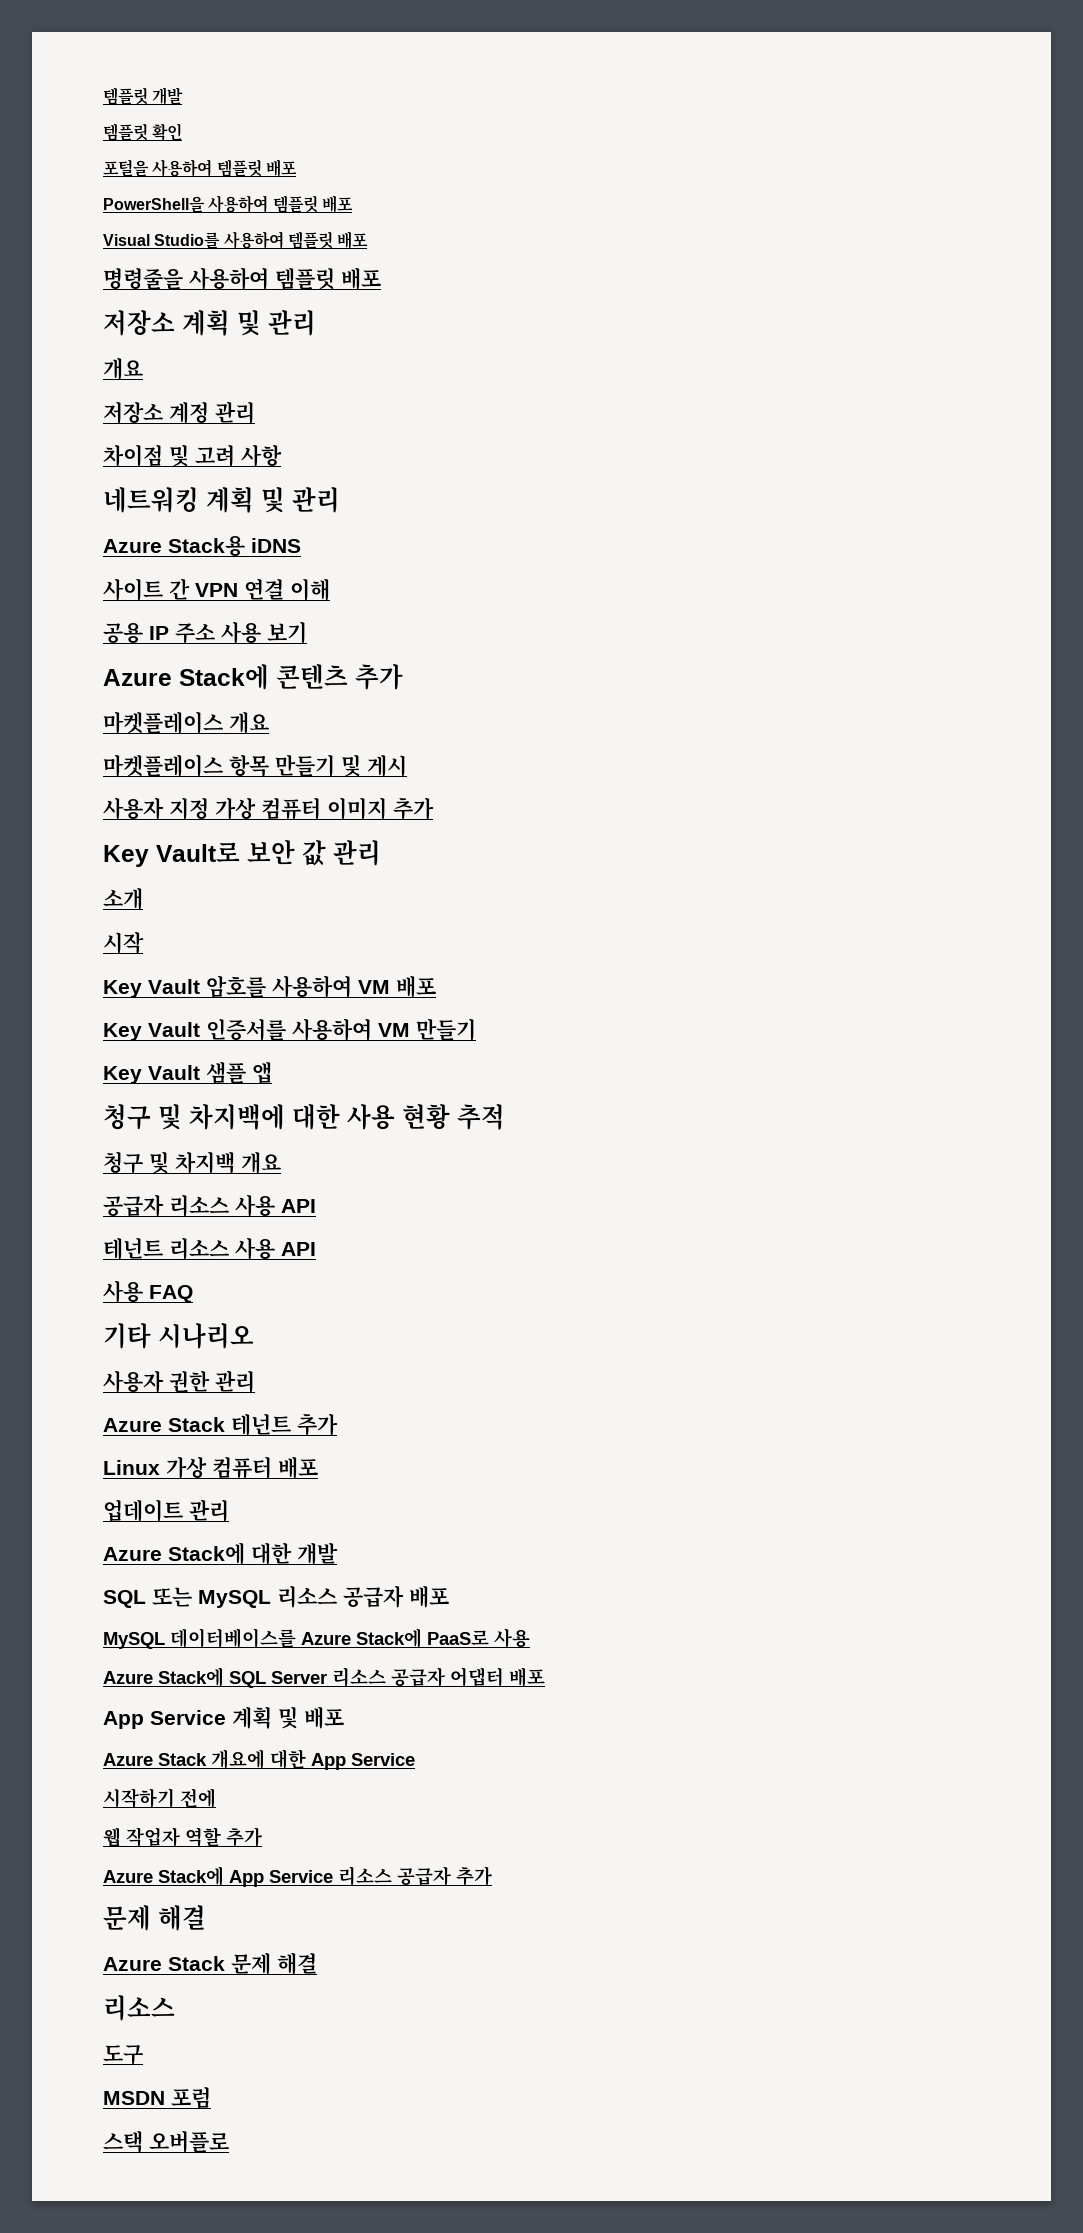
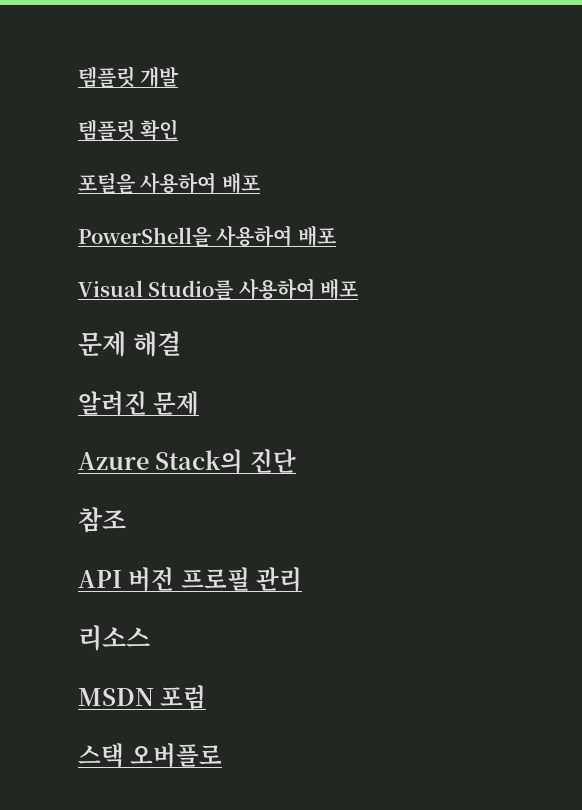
- 포털을 사용하여 템플릿 배포
+ 포털을 사용하여 배포
- PowerShell을 사용하여 템플릿 배포
+ PowerShell을 사용하여 배포
- Visual Studio를 사용하여 템플릿 배포
- 명령줄을 사용하여 템플릿 배포
- 저장소 계획 및 관리
- 개요
- 저장소 계정 관리
- 차이점 및 고려 사항
- 네트워킹 계획 및 관리
- Azure Stack용 iDNS
- 사이트 간 VPN 연결 이해
- 공용 IP 주소 사용 보기
- Azure Stack에 콘텐츠 추가
- 마켓플레이스 개요
- 마켓플레이스 항목 만들기 및 게시
- 사용자 지정 가상 컴퓨터 이미지 추가
- Key Vault로 보안 값 관리
- 소개
- 시작
- Key Vault 암호를 사용하여 VM 배포
- Key Vault 인증서를 사용하여 VM 만들기
- Key Vault 샘플 앱
- 청구 및 차지백에 대한 사용 현황 추적
- 청구 및 차지백 개요
- 공급자 리소스 사용 API
- 테넌트 리소스 사용 API
- 사용 FAQ
- 기타 시나리오
- 사용자 권한 관리
- Azure Stack 테넌트 추가
- Linux 가상 컴퓨터 배포
- 업데이트 관리
- Azure Stack에 대한 개발
- SQL 또는 MySQL 리소스 공급자 배포
- MySQL 데이터베이스를 Azure Stack에 PaaS로 사용
- Azure Stack에 SQL Server 리소스 공급자 어댑터 배포
- App Service 계획 및 배포
- Azure Stack 개요에 대한 App Service
- 시작하기 전에
- 웹 작업자 역할 추가
- Azure Stack에 App Service 리소스 공급자 추가
+ Visual Studio를 사용하여 배포
  문제 해결
- Azure Stack 문제 해결
+ 알려진 문제
+ Azure Stack의 진단
+ 참조
+ API 버전 프로필 관리
  리소스
- 도구

